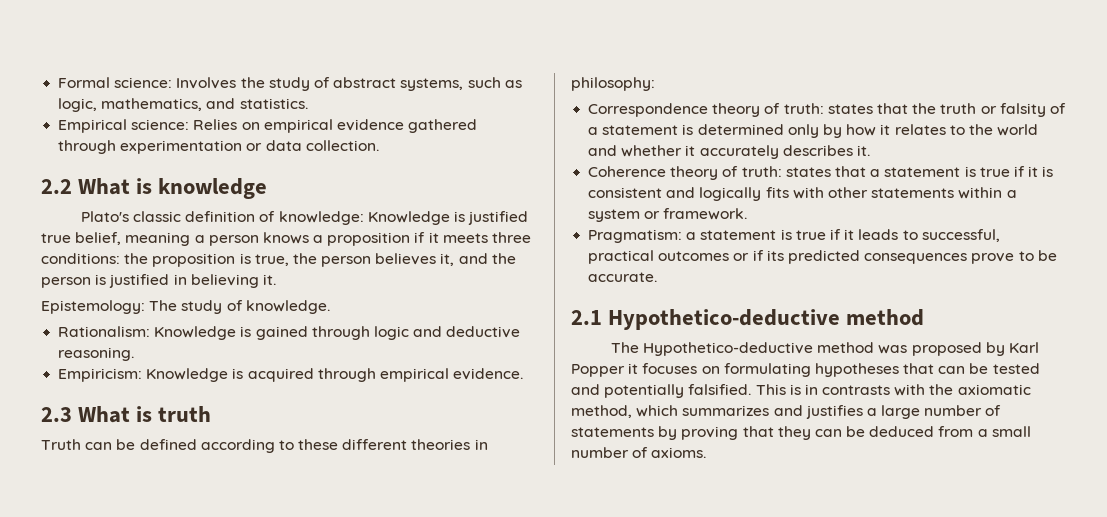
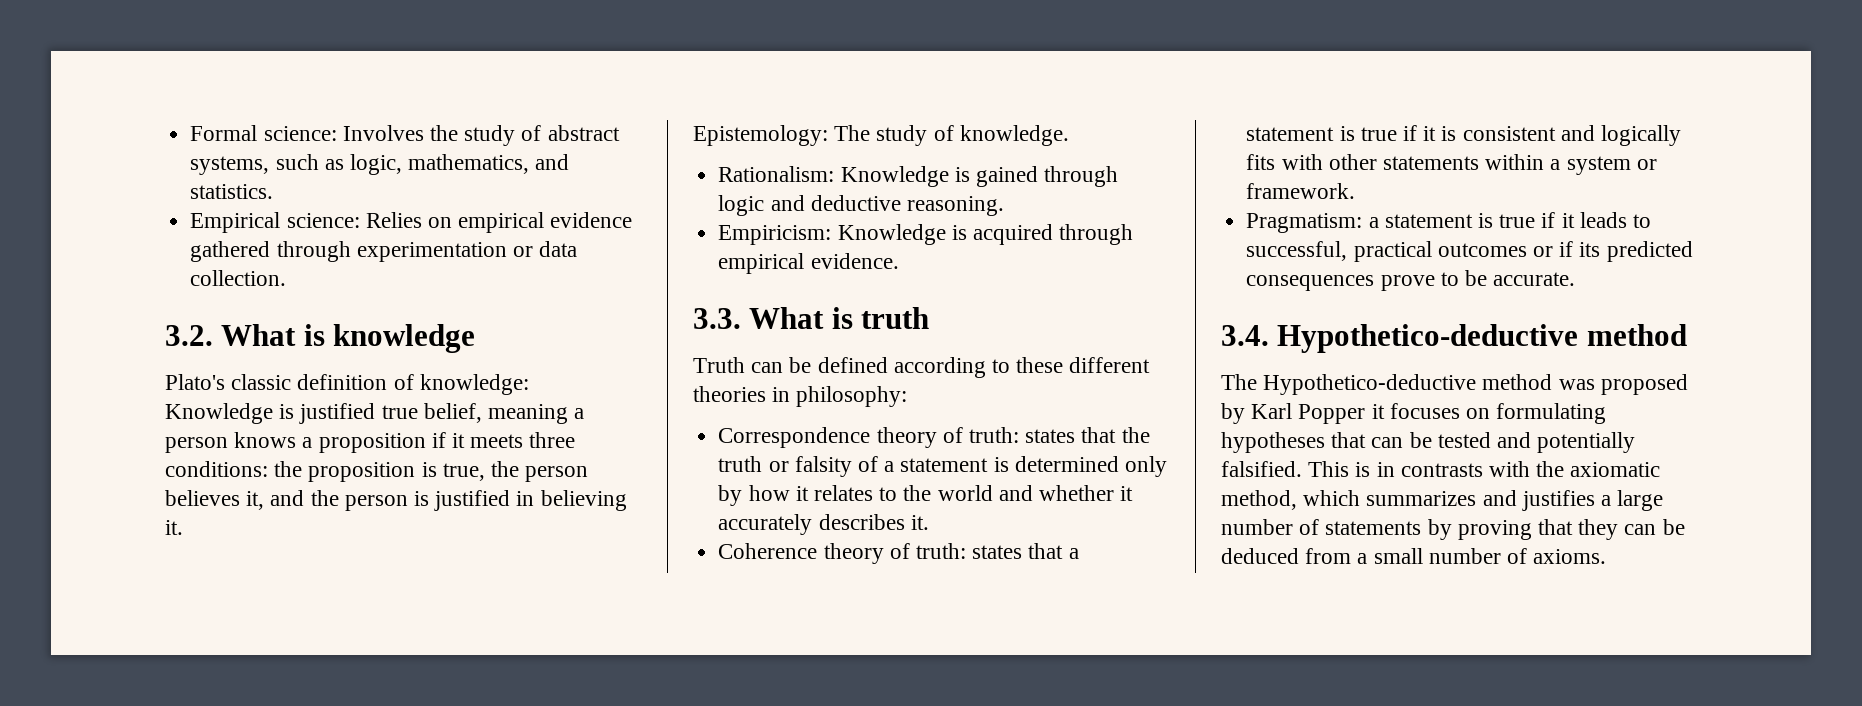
- 2.2 What is knowledge
+ 3.2. What is knowledge
- 2.3 What is truth
+ 3.3. What is truth
- 2.1 Hypothetico-deductive method
+ 3.4. Hypothetico-deductive method

